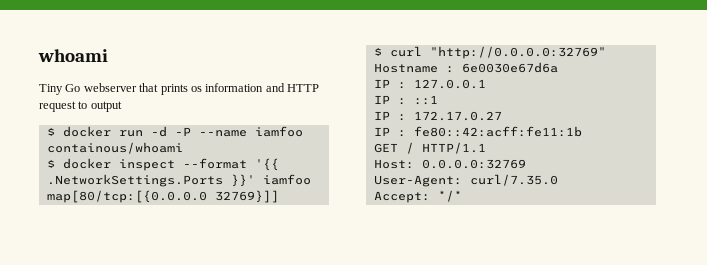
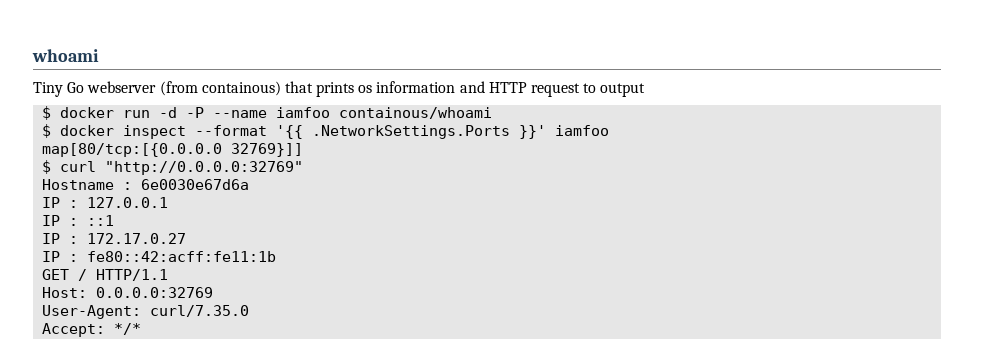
- Tiny Go webserver that prints os information and HTTP request to output
+ Tiny Go webserver (from containous) that prints os information and HTTP request to output

